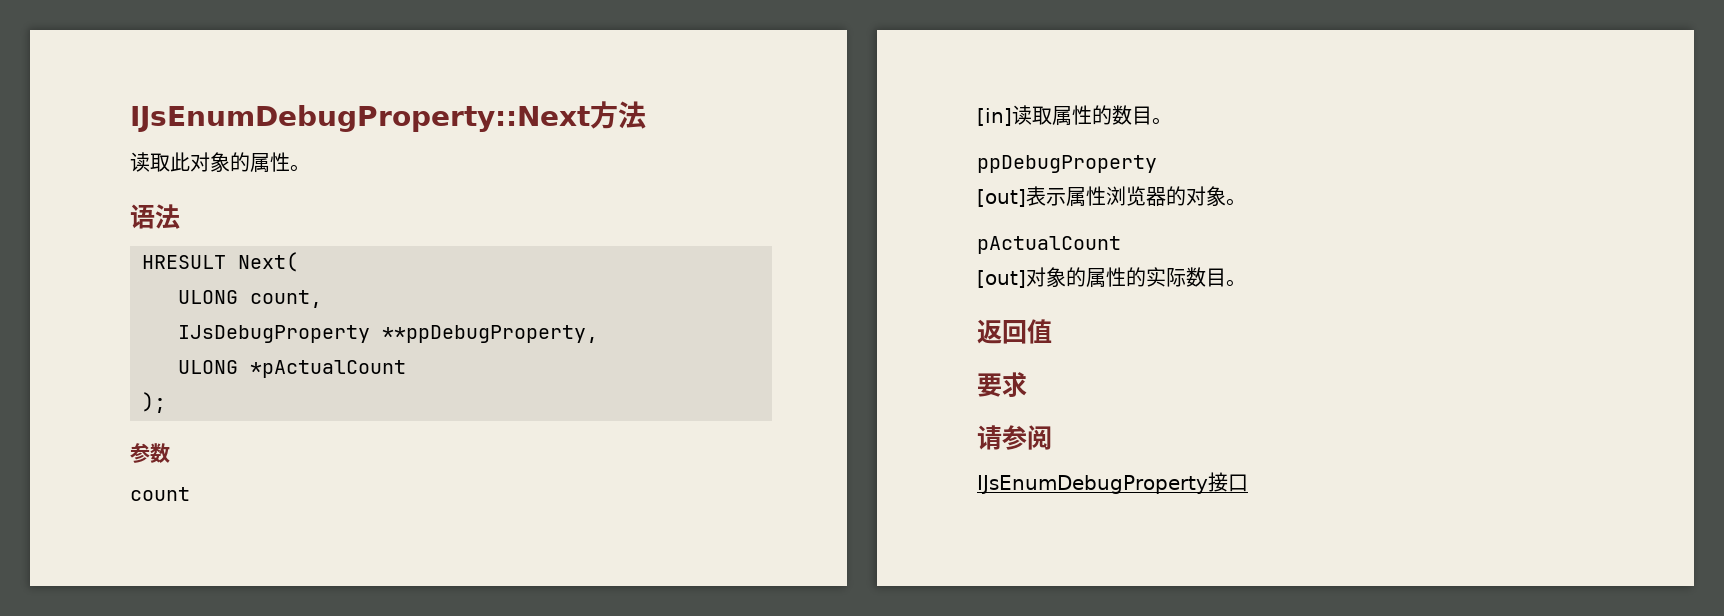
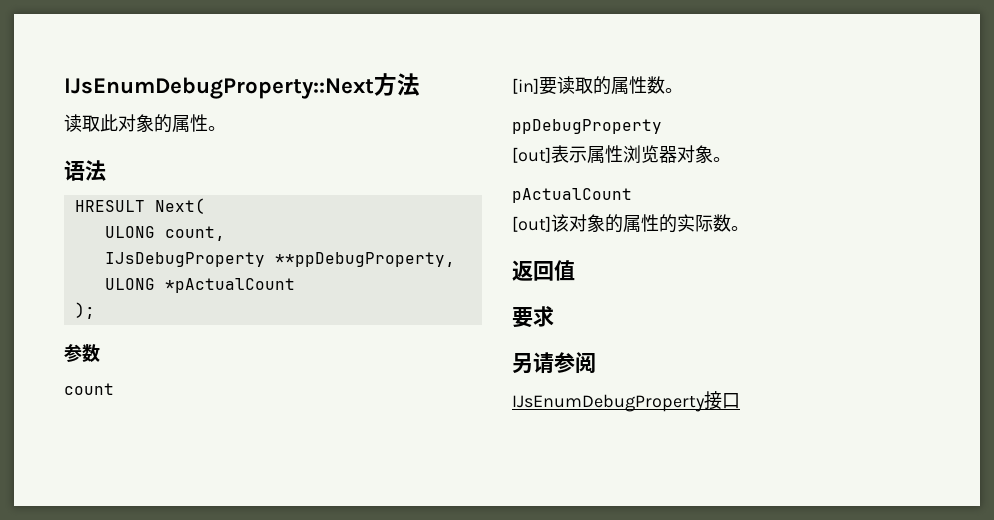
- [in]读取属性的数目。
+ [in]要读取的属性数。
- [out]表示属性浏览器的对象。
+ [out]表示属性浏览器对象。
- [out]对象的属性的实际数目。
+ [out]该对象的属性的实际数。
- 请参阅
+ 另请参阅

